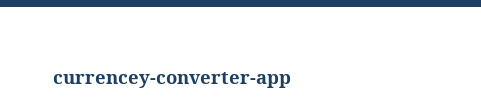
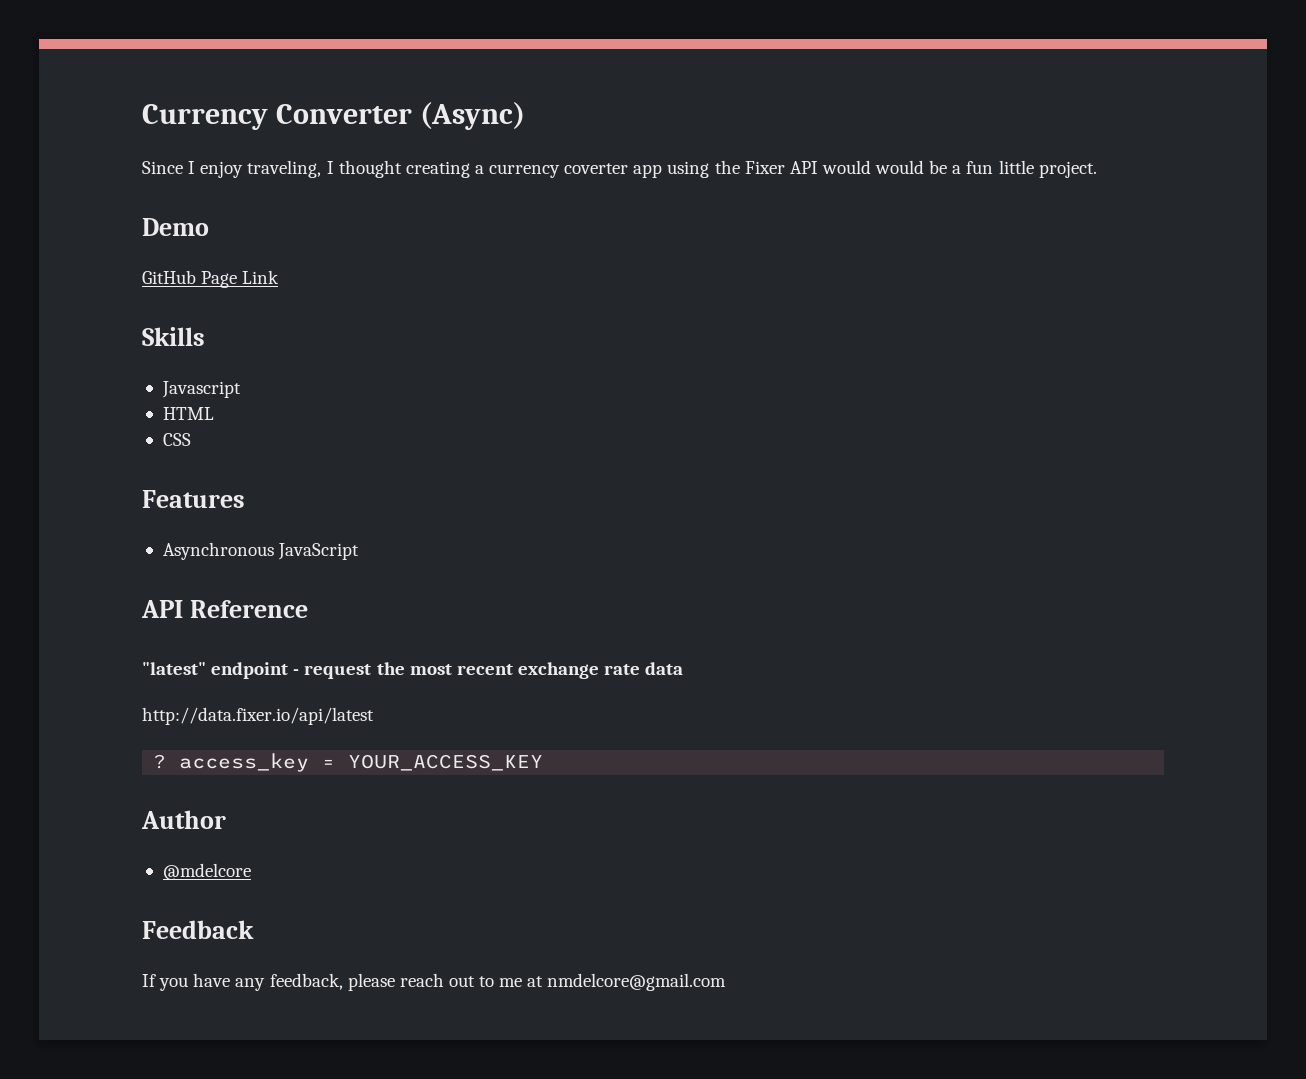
- currencey-converter-app
+ Currency Converter (Async)
+ Since I enjoy traveling, I thought creating a currency coverter app using the Fixer API would would be a fun little project.
+ Demo
+ GitHub Page Link
+ Skills
+ Javascript
+ HTML
+ CSS
+ Features
+ Asynchronous JavaScript
+ API Reference
+ "latest" endpoint - request the most recent exchange rate data
+ http://data.fixer.io/api/latest
+ ? access_key = YOUR_ACCESS_KEY
+ Author
+ @mdelcore
+ Feedback
+ If you have any feedback, please reach out to me at nmdelcore@gmail.com

